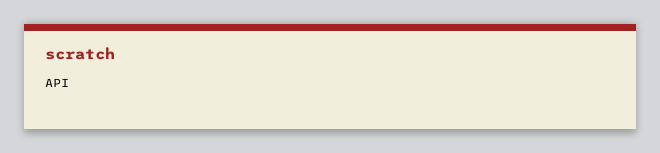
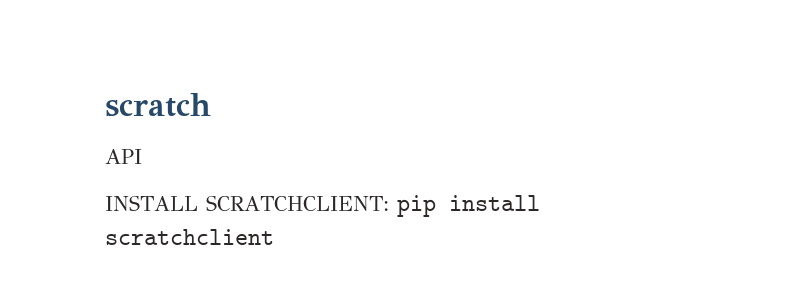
+ INSTALL SCRATCHCLIENT: pip install scratchclient

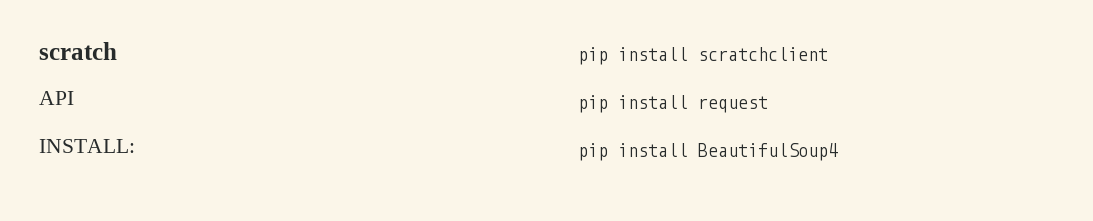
- INSTALL SCRATCHCLIENT: pip install scratchclient
+ INSTALL:
+ pip install scratchclient
+ pip install request
+ pip install BeautifulSoup4

